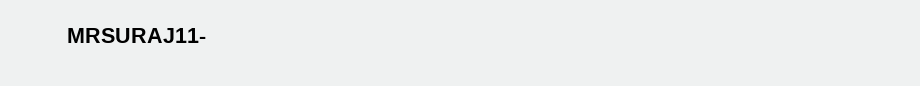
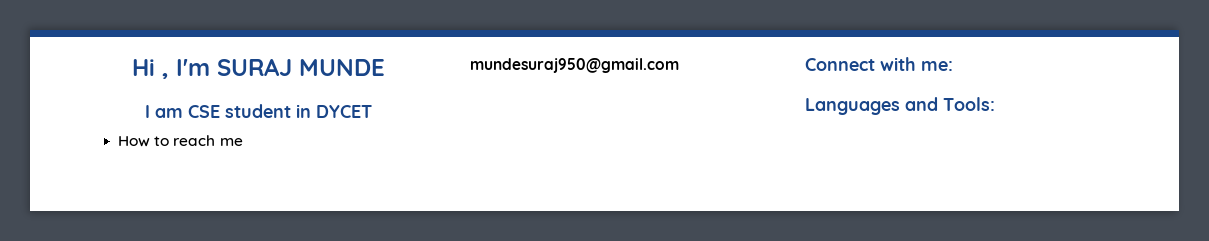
- MRSURAJ11-
+ Hi , I'm SURAJ MUNDE
+ I am CSE student in DYCET
+ How to reach me mundesuraj950@gmail.com
+ Connect with me:
+ Languages and Tools:

